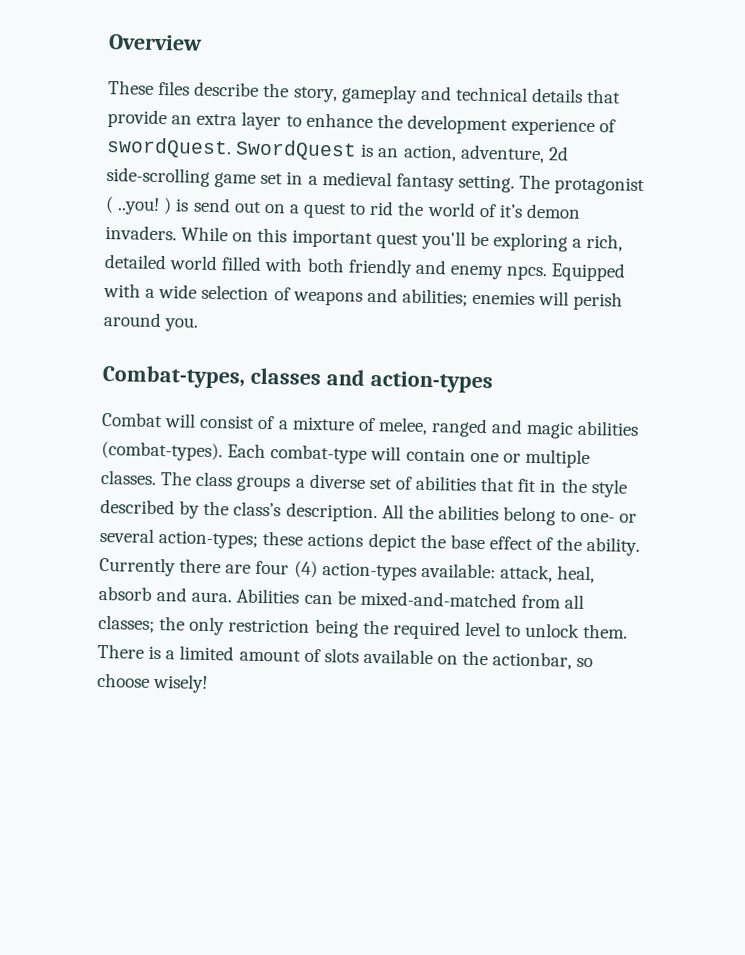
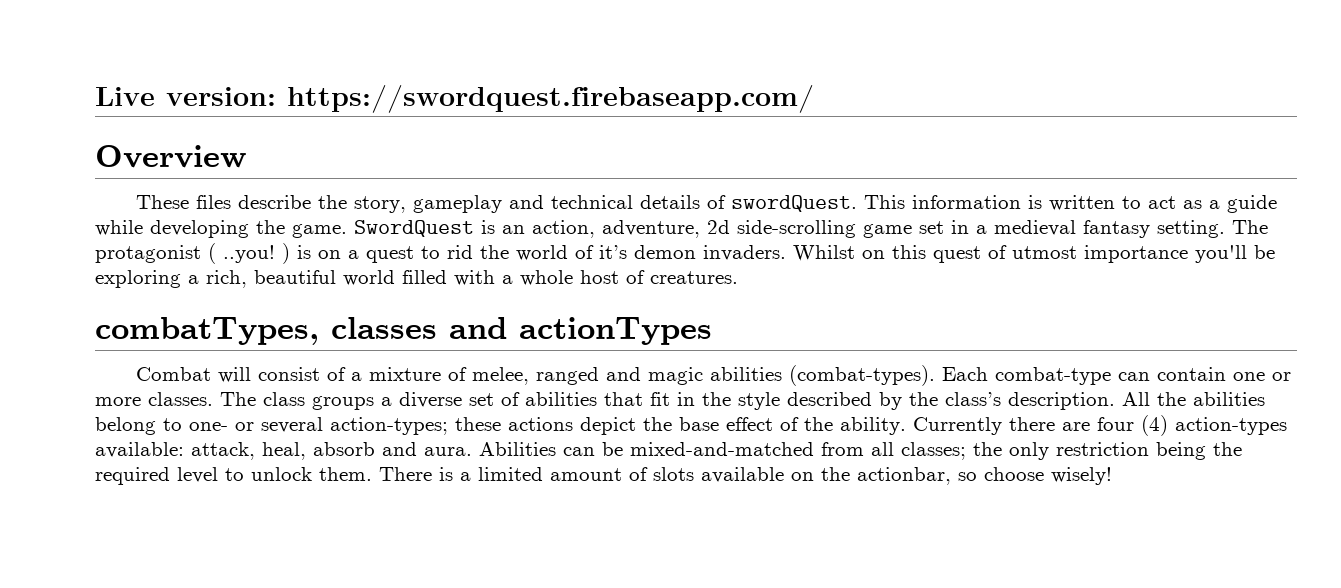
+ Live version: https://swordquest.firebaseapp.com/
- These files describe the story, gameplay and technical details that provide an extra layer to enhance the development experience of swordQuest.
+ These files describe the story, gameplay and technical details of swordQuest. This information is written to act as a guide while developing the game.
- The protagonist ( ..you! ) is send out on a quest to rid the world of it’s demon invaders.
+ The protagonist ( ..you! ) is on a quest to rid the world of it’s demon invaders.
- While on this important quest you'll be exploring a rich, detailed world filled with both friendly and enemy npcs. Equipped with a wide selection of weapons and abilities; enemies will perish around you.
- Combat-types, classes and action-types
+ Whilst on this quest of utmost importance you'll be exploring a rich, beautiful world filled with a whole host of creatures.
+ combatTypes, classes and actionTypes
- Each combat-type will contain one or multiple classes.
+ Each combat-type can contain one or more classes.

